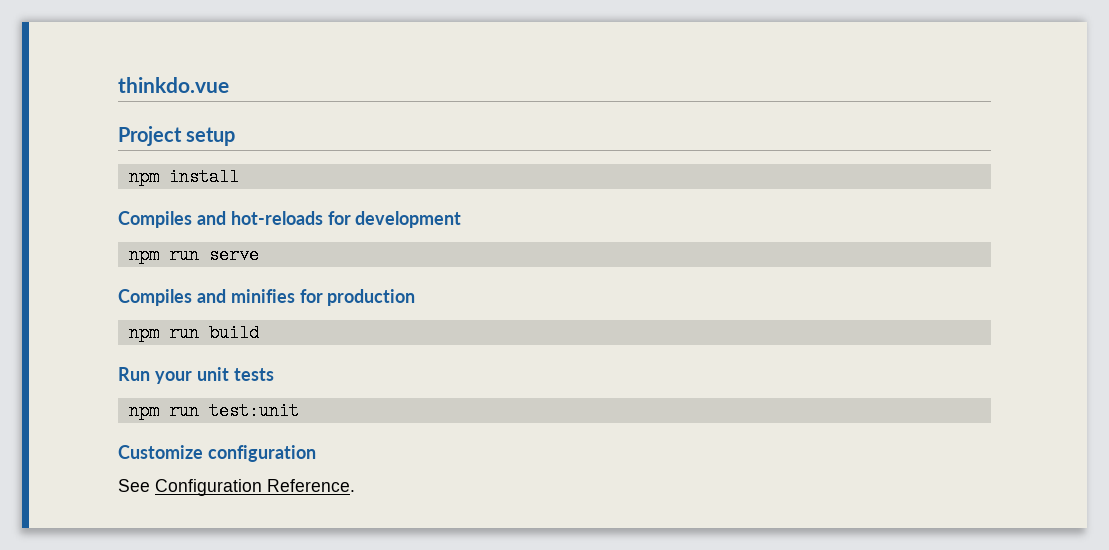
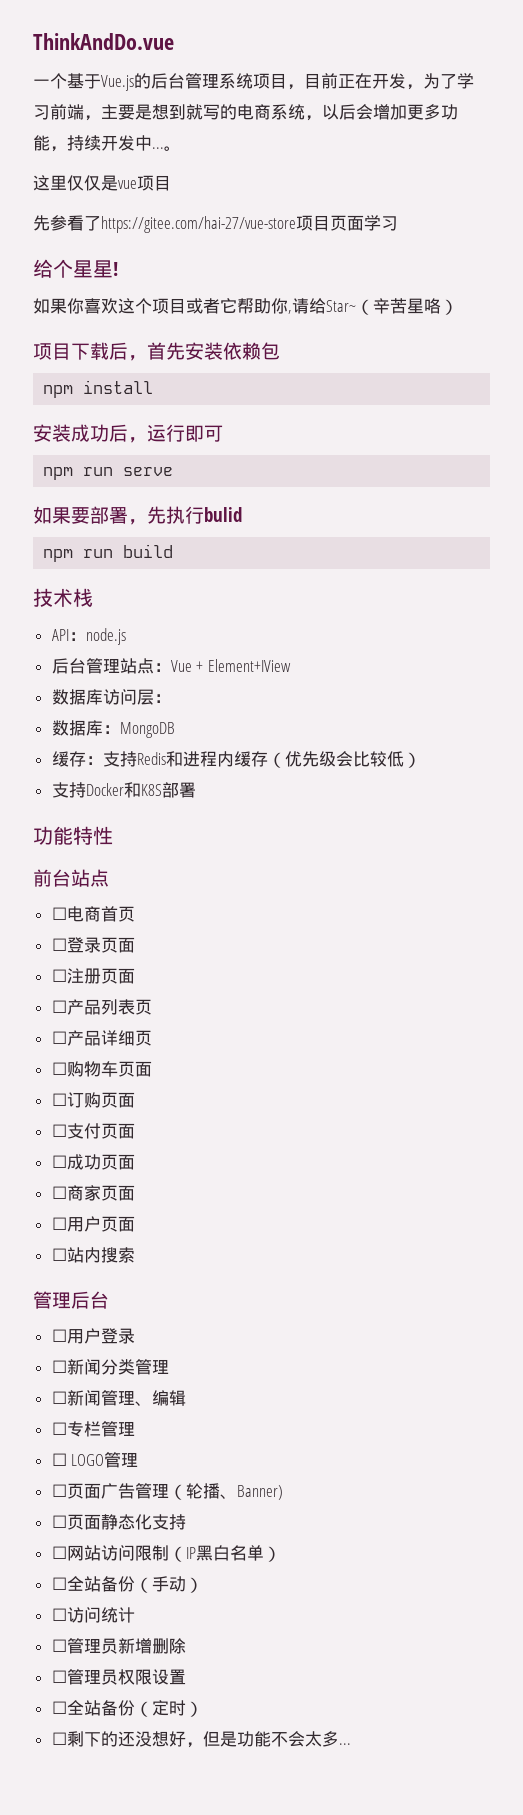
- thinkdo.vue
- Project setup
+ ThinkAndDo.vue
+ 一个基于Vue.js的后台管理系统项目，目前正在开发，为了学习前端，主要是想到就写的电商系统，以后会增加更多功能，持续开发中...。
+ 这里仅仅是vue项目
+ 先参看了https://gitee.com/hai-27/vue-store项目页面学习
+ 给个星星!
+ 如果你喜欢这个项目或者它帮助你,请给Star~（辛苦星咯）
+ 项目下载后，首先安装依赖包
  npm install
- Compiles and hot-reloads for development
+ 安装成功后，运行即可
  npm run serve
- Compiles and minifies for production
+ 如果要部署，先执行bulid
  npm run build
- Run your unit tests
- npm run test:unit
- Customize configuration
- See Configuration Reference.
+ 技术栈
+ API：node.js
+ 后台管理站点：Vue + Element+IView
+ 数据库访问层：
+ 数据库：MongoDB
+ 缓存：支持Redis和进程内缓存（优先级会比较低）
+ 支持Docker和K8S部署
+ 功能特性
+ 前台站点
+ ☐电商首页
+ ☐登录页面
+ ☐注册页面
+ ☐产品列表页
+ ☐产品详细页
+ ☐购物车页面
+ ☐订购页面
+ ☐支付页面
+ ☐成功页面
+ ☐商家页面
+ ☐用户页面
+ ☐站内搜索
+ 管理后台
+ ☐用户登录
+ ☐新闻分类管理
+ ☐新闻管理、编辑
+ ☐专栏管理
+ ☐ LOGO管理
+ ☐页面广告管理（轮播、Banner)
+ ☐页面静态化支持
+ ☐网站访问限制（IP黑白名单）
+ ☐全站备份（手动）
+ ☐访问统计
+ ☐管理员新增删除
+ ☐管理员权限设置
+ ☐全站备份（定时）
+ ☐剩下的还没想好，但是功能不会太多...

